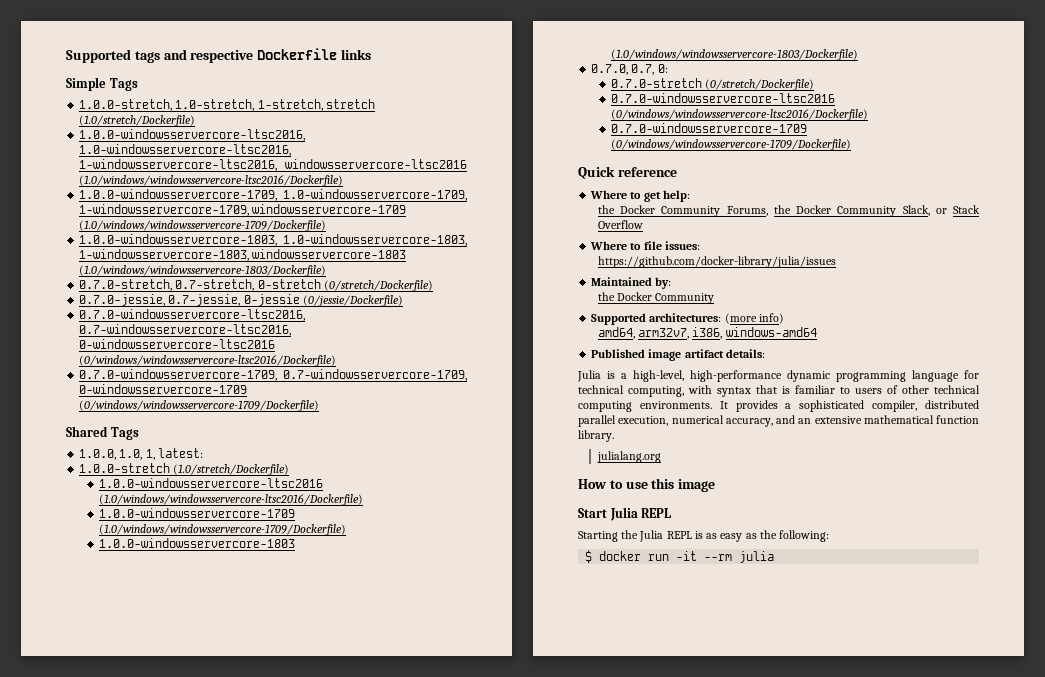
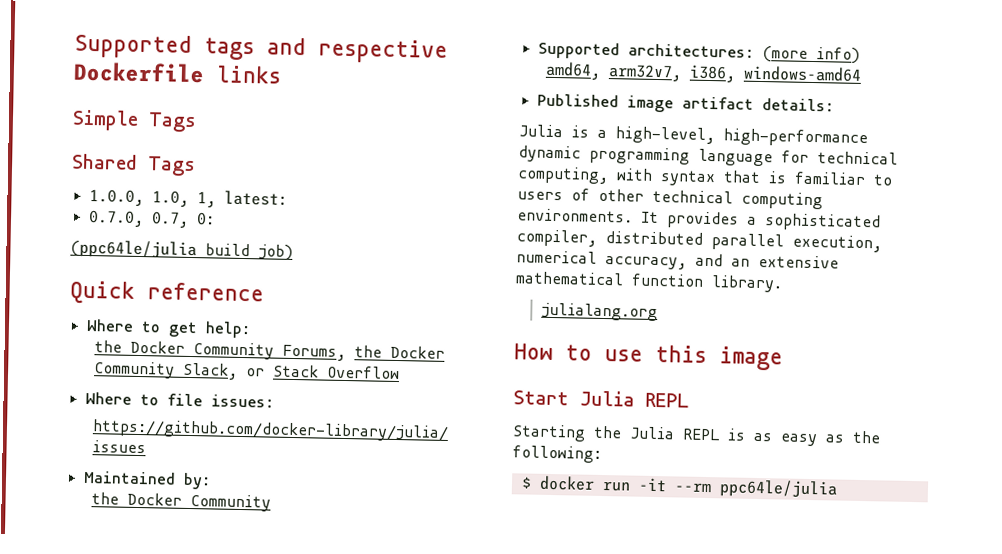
- 1.0.0-stretch, 1.0-stretch, 1-stretch, stretch (1.0/stretch/Dockerfile)
- 1.0.0-windowsservercore-ltsc2016, 1.0-windowsservercore-ltsc2016, 1-windowsservercore-ltsc2016, windowsservercore-ltsc2016 (1.0/windows/windowsservercore-ltsc2016/Dockerfile)
- 1.0.0-windowsservercore-1709, 1.0-windowsservercore-1709, 1-windowsservercore-1709, windowsservercore-1709 (1.0/windows/windowsservercore-1709/Dockerfile)
- 1.0.0-windowsservercore-1803, 1.0-windowsservercore-1803, 1-windowsservercore-1803, windowsservercore-1803 (1.0/windows/windowsservercore-1803/Dockerfile)
- 0.7.0-stretch, 0.7-stretch, 0-stretch (0/stretch/Dockerfile)
- 0.7.0-jessie, 0.7-jessie, 0-jessie (0/jessie/Dockerfile)
- 0.7.0-windowsservercore-ltsc2016, 0.7-windowsservercore-ltsc2016, 0-windowsservercore-ltsc2016 (0/windows/windowsservercore-ltsc2016/Dockerfile)
- 0.7.0-windowsservercore-1709, 0.7-windowsservercore-1709, 0-windowsservercore-1709 (0/windows/windowsservercore-1709/Dockerfile)
- 1.0.0-stretch (1.0/stretch/Dockerfile)
- 1.0.0-windowsservercore-ltsc2016 (1.0/windows/windowsservercore-ltsc2016/Dockerfile)
- 1.0.0-windowsservercore-1709 (1.0/windows/windowsservercore-1709/Dockerfile)
- 1.0.0-windowsservercore-1803 (1.0/windows/windowsservercore-1803/Dockerfile)
  0.7.0, 0.7, 0:
- 0.7.0-stretch (0/stretch/Dockerfile)
- 0.7.0-windowsservercore-ltsc2016 (0/windows/windowsservercore-ltsc2016/Dockerfile)
- 0.7.0-windowsservercore-1709 (0/windows/windowsservercore-1709/Dockerfile)
+ (ppc64le/julia build job)
- $ docker run -it --rm julia
+ $ docker run -it --rm ppc64le/julia

